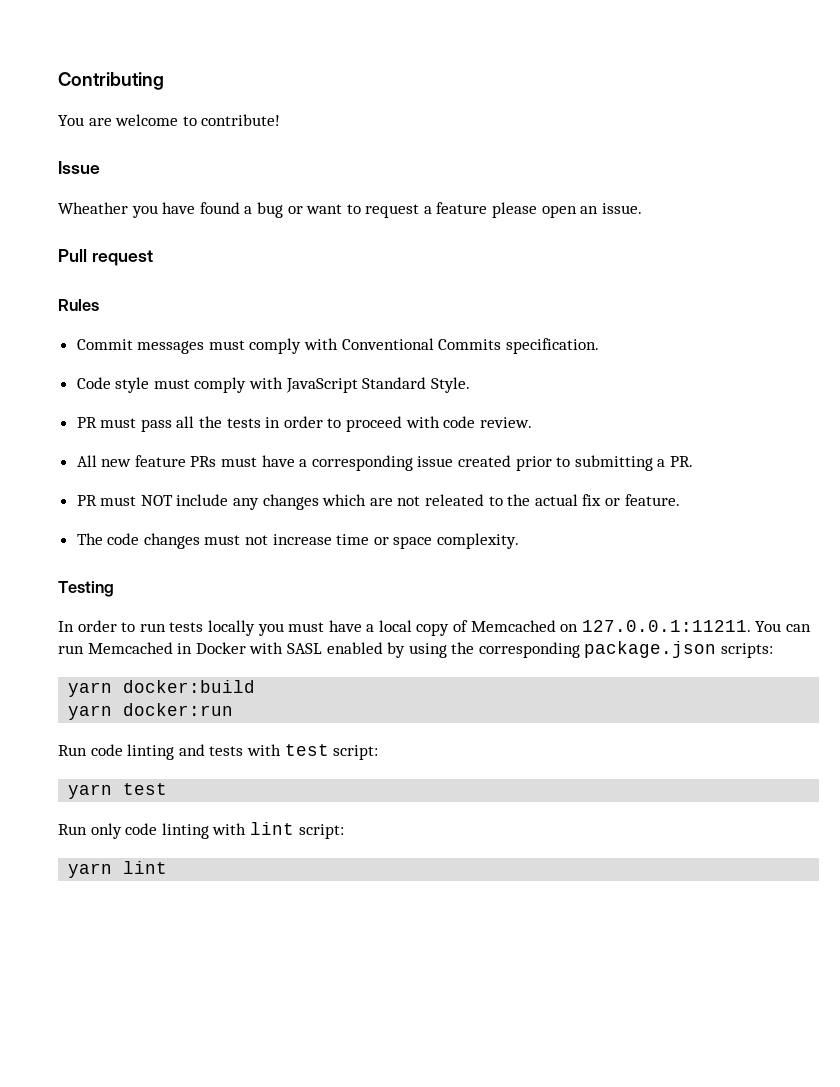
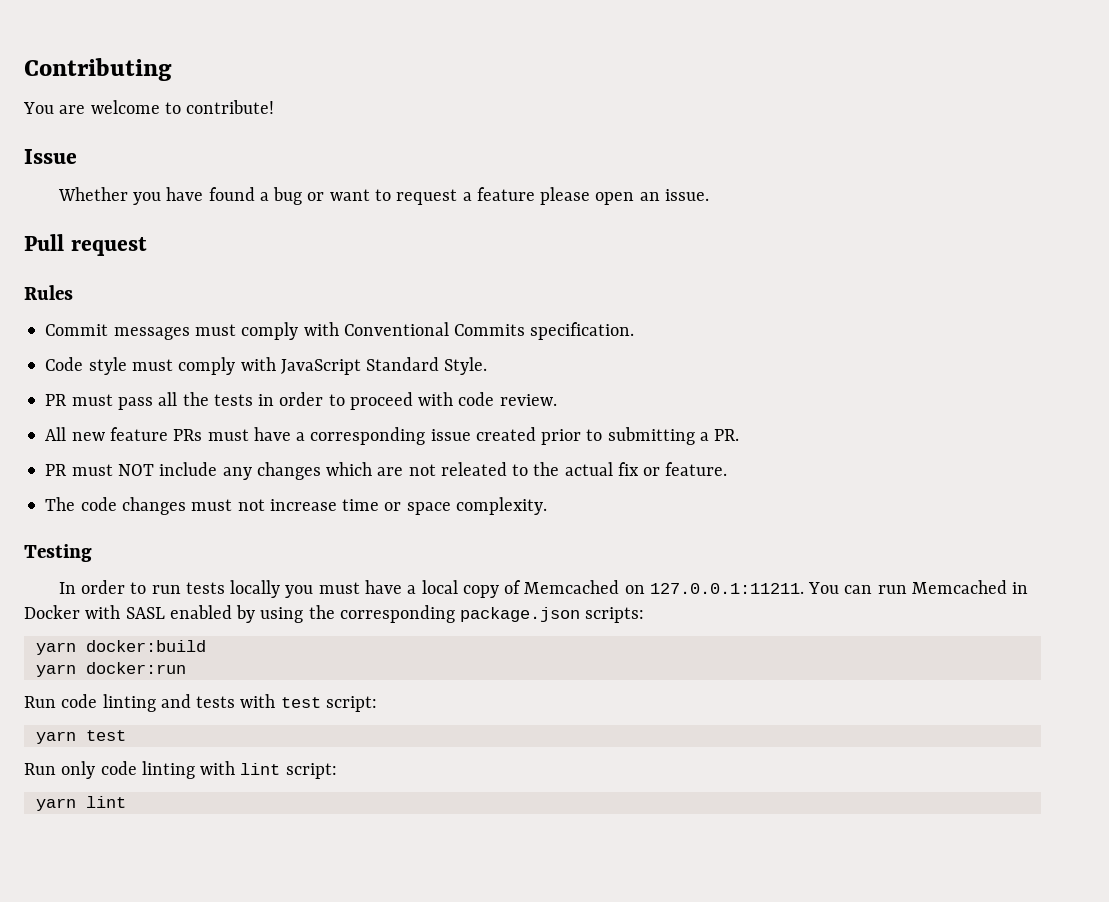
- Wheather you have found a bug or want to request a feature please open an issue.
+ Whether you have found a bug or want to request a feature please open an issue.

